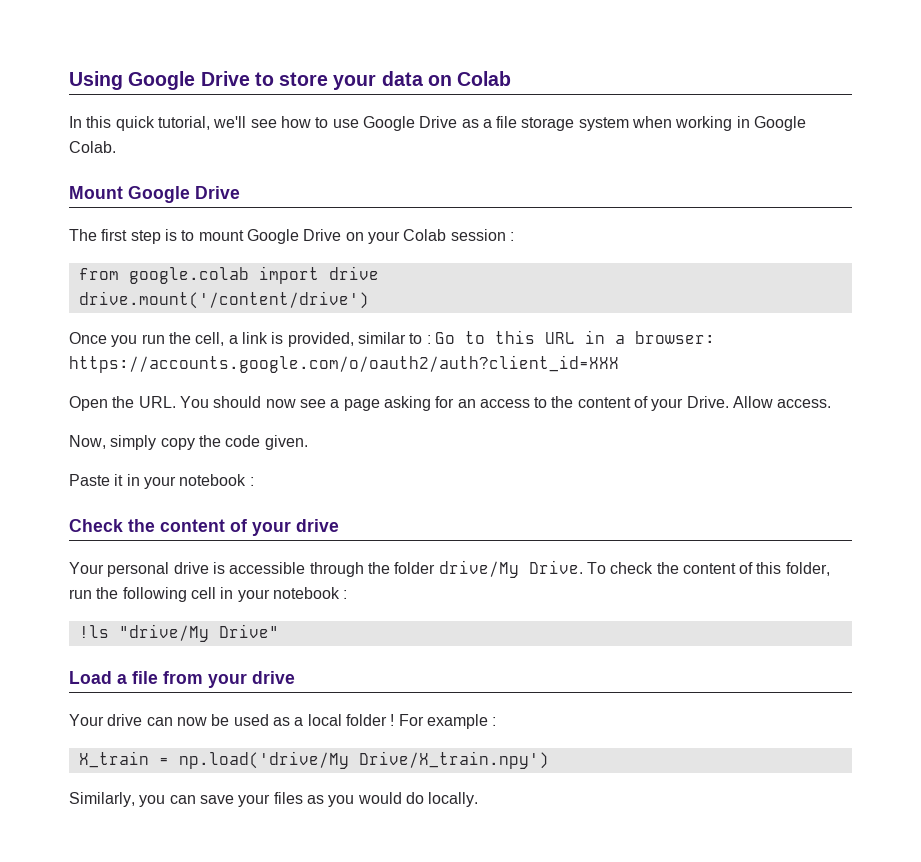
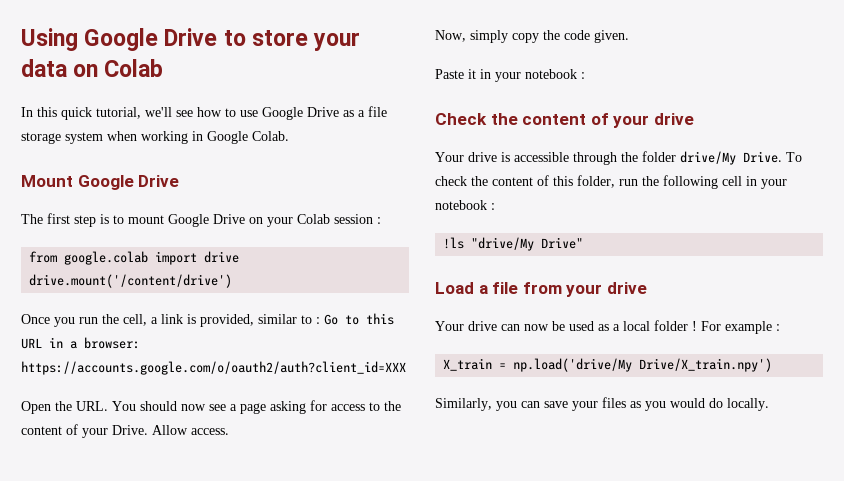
- Open the URL. You should now see a page asking for an access to the content of your Drive.
+ Open the URL. You should now see a page asking for access to the content of your Drive.
- Your personal drive is accessible through the folder drive/My Drive.
+ Your drive is accessible through the folder drive/My Drive.

